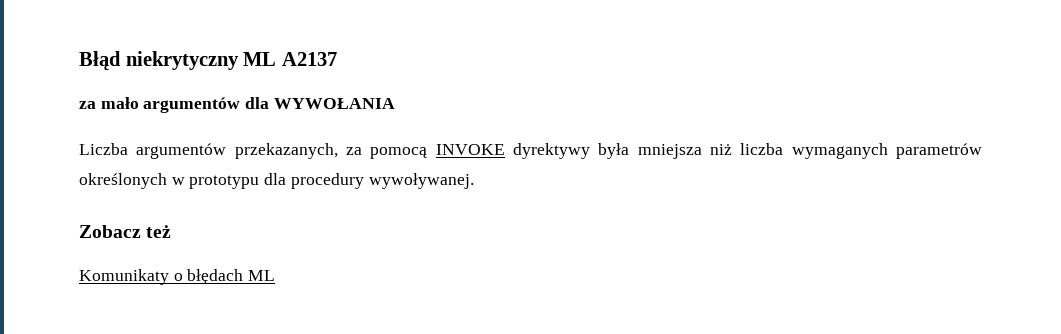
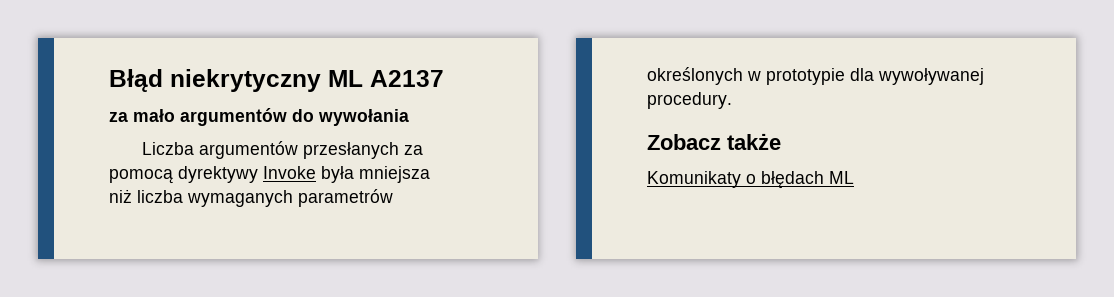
- za mało argumentów dla WYWOŁANIA
+ za mało argumentów do wywołania
- Liczba argumentów przekazanych, za pomocą INVOKE dyrektywy była mniejsza niż liczba wymaganych parametrów określonych w prototypu dla procedury wywoływanej.
+ Liczba argumentów przesłanych za pomocą dyrektywy Invoke była mniejsza niż liczba wymaganych parametrów określonych w prototypie dla wywoływanej procedury.
- Zobacz też
+ Zobacz także

